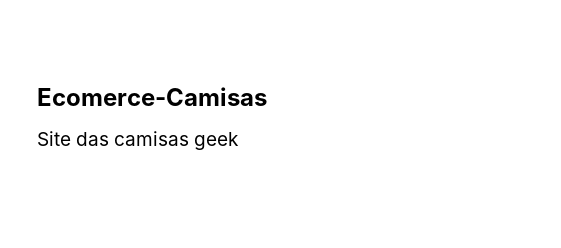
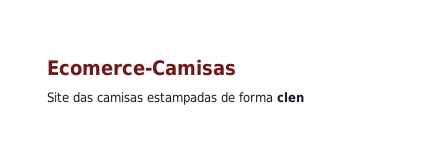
- Site das camisas geek
+ Site das camisas estampadas de forma clen

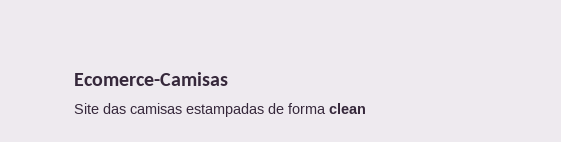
- Site das camisas estampadas de forma clen
+ Site das camisas estampadas de forma clean

